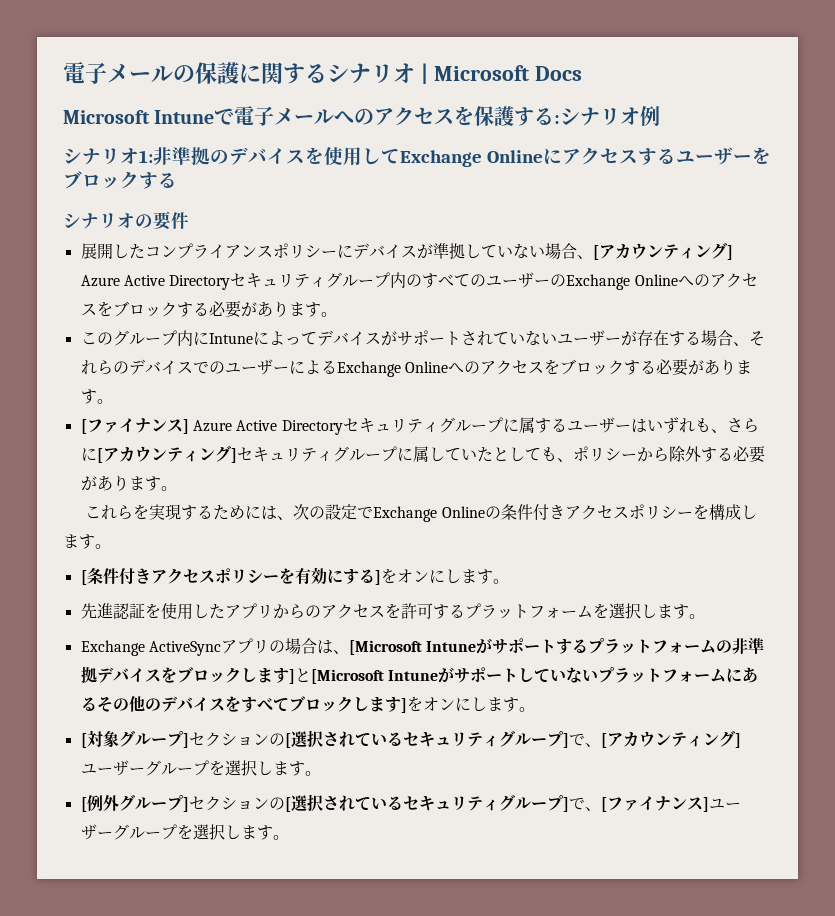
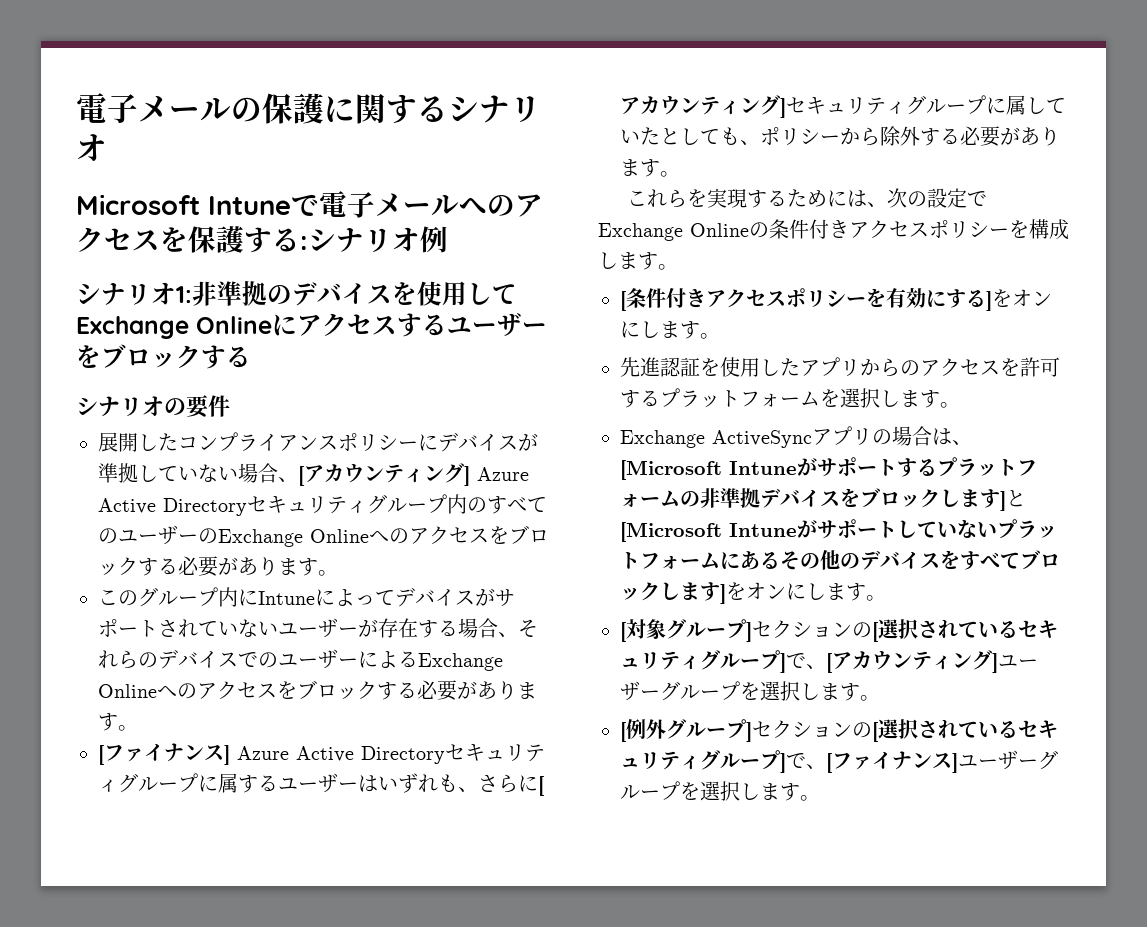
- 電子メールの保護に関するシナリオ | Microsoft Docs
+ 電子メールの保護に関するシナリオ

